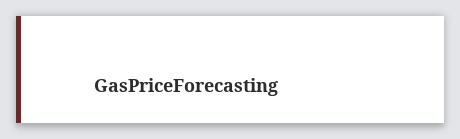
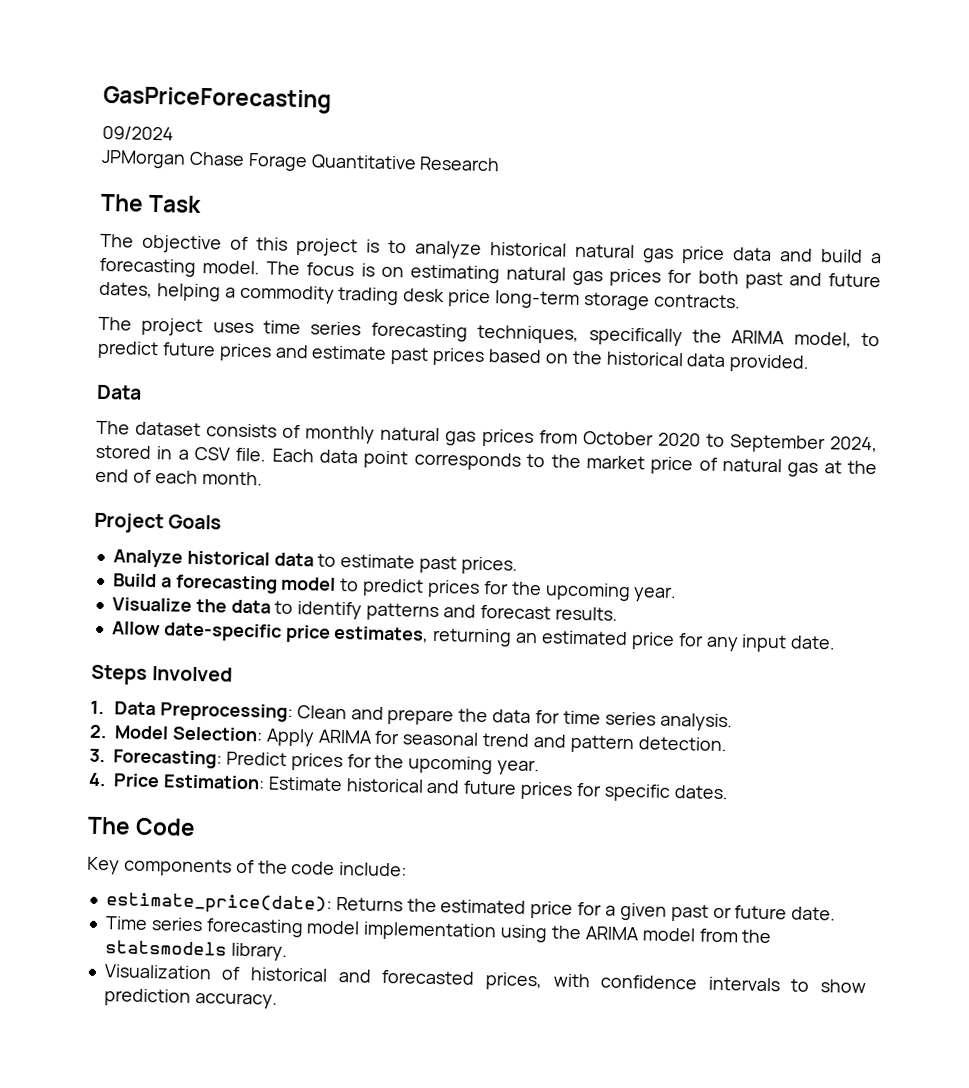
+ 09/2024
+ JPMorgan Chase Forage Quantitative Research
+ The Task
+ The objective of this project is to analyze historical natural gas price data and build a forecasting model. The focus is on estimating natural gas prices for both past and future dates, helping a commodity trading desk price long-term storage contracts.
+ The project uses time series forecasting techniques, specifically the ARIMA model, to predict future prices and estimate past prices based on the historical data provided.
+ Data
+ The dataset consists of monthly natural gas prices from October 2020 to September 2024, stored in a CSV file. Each data point corresponds to the market price of natural gas at the end of each month.
+ Project Goals
+ Analyze historical data to estimate past prices.
+ Build a forecasting model to predict prices for the upcoming year.
+ Visualize the data to identify patterns and forecast results.
+ Allow date-specific price estimates, returning an estimated price for any input date.
+ Steps Involved
+ 1. Data Preprocessing: Clean and prepare the data for time series analysis.
+ 2. Model Selection: Apply ARIMA for seasonal trend and pattern detection.
+ 3. Forecasting: Predict prices for the upcoming year.
+ 4. Price Estimation: Estimate historical and future prices for specific dates.
+ The Code
+ Key components of the code include:
+ estimate_price(date): Returns the estimated price for a given past or future date.
+ Time series forecasting model implementation using the ARIMA model from the statsmodels library.
+ Visualization of historical and forecasted prices, with confidence intervals to show prediction accuracy.

